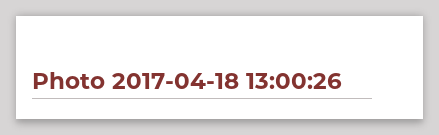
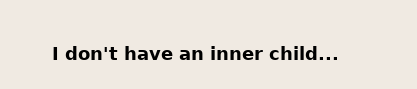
- Photo 2017-04-18 13:00:26
+ I don't have an inner child...

